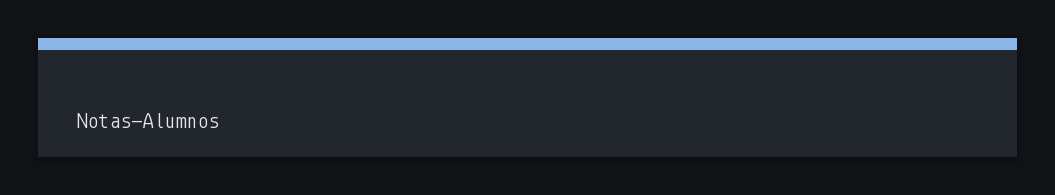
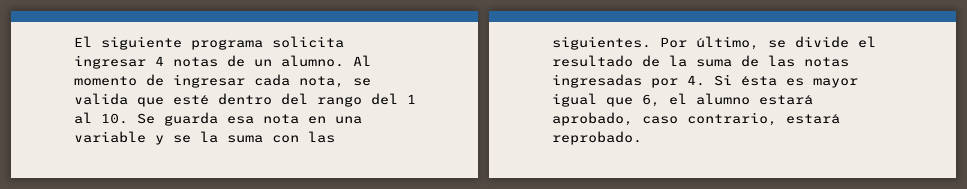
- Notas-Alumnos
+ El siguiente programa solicita ingresar 4 notas de un alumno. Al momento de ingresar cada nota, se valida que esté dentro del rango del 1 al 10. Se guarda esa nota en una variable y se la suma con las siguientes. Por último, se divide el resultado de la suma de las notas ingresadas por 4. Si ésta es mayor igual que 6, el alumno estará aprobado, caso contrario, estará reprobado.

